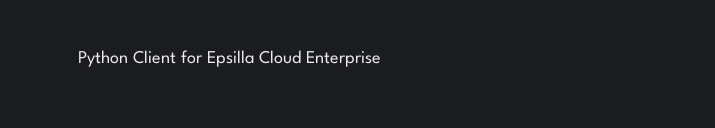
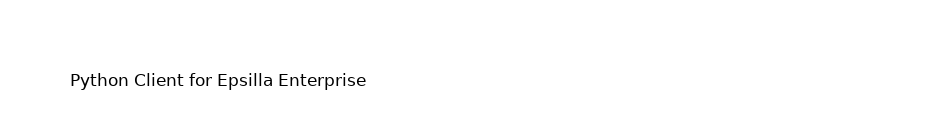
- Python Client for Epsilla Cloud Enterprise
+ Python Client for Epsilla Enterprise

